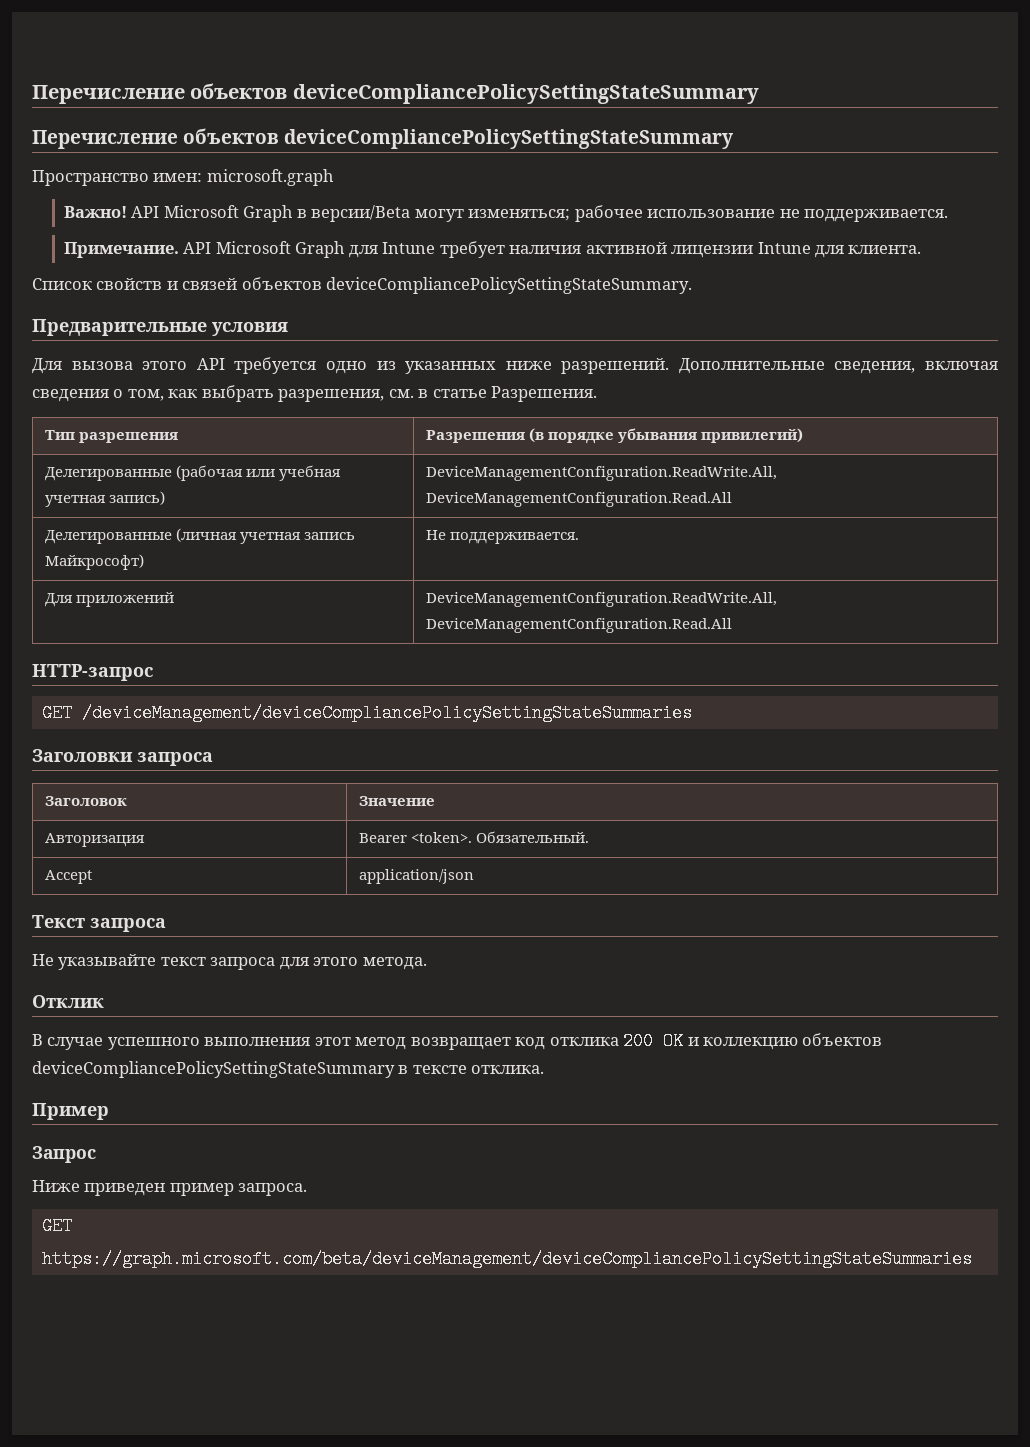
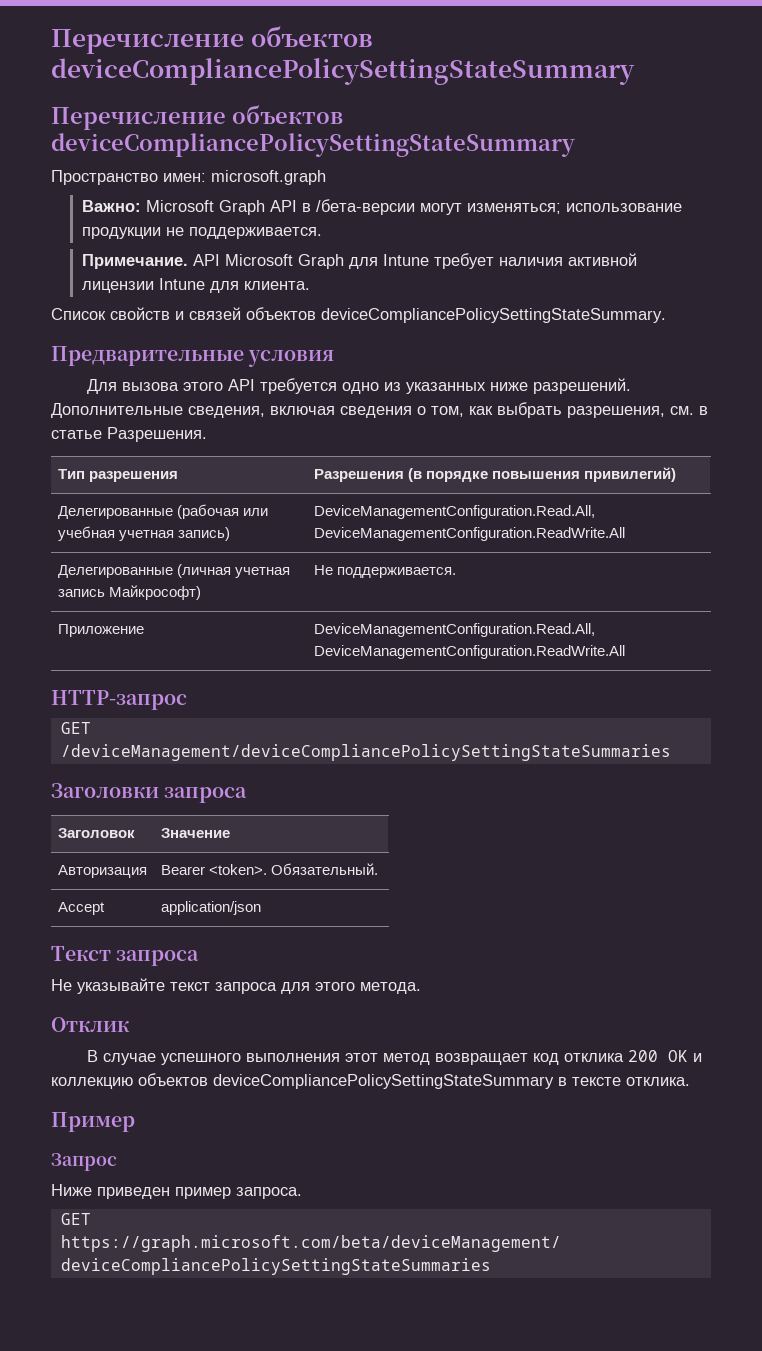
- Важно! API Microsoft Graph в версии/Beta могут изменяться; рабочее использование не поддерживается.
+ Важно: Microsoft Graph API в /бета-версии могут изменяться; использование продукции не поддерживается.
- Тип разрешения | Разрешения (в порядке убывания привилегий)
+ Тип разрешения | Разрешения (в порядке повышения привилегий)
- Делегированные (рабочая или учебная учетная запись) | DeviceManagementConfiguration.ReadWrite.All, DeviceManagementConfiguration.Read.All
+ Делегированные (рабочая или учебная учетная запись) | DeviceManagementConfiguration.Read.All, DeviceManagementConfiguration.ReadWrite.All
- Для приложений | DeviceManagementConfiguration.ReadWrite.All, DeviceManagementConfiguration.Read.All
+ Приложение | DeviceManagementConfiguration.Read.All, DeviceManagementConfiguration.ReadWrite.All

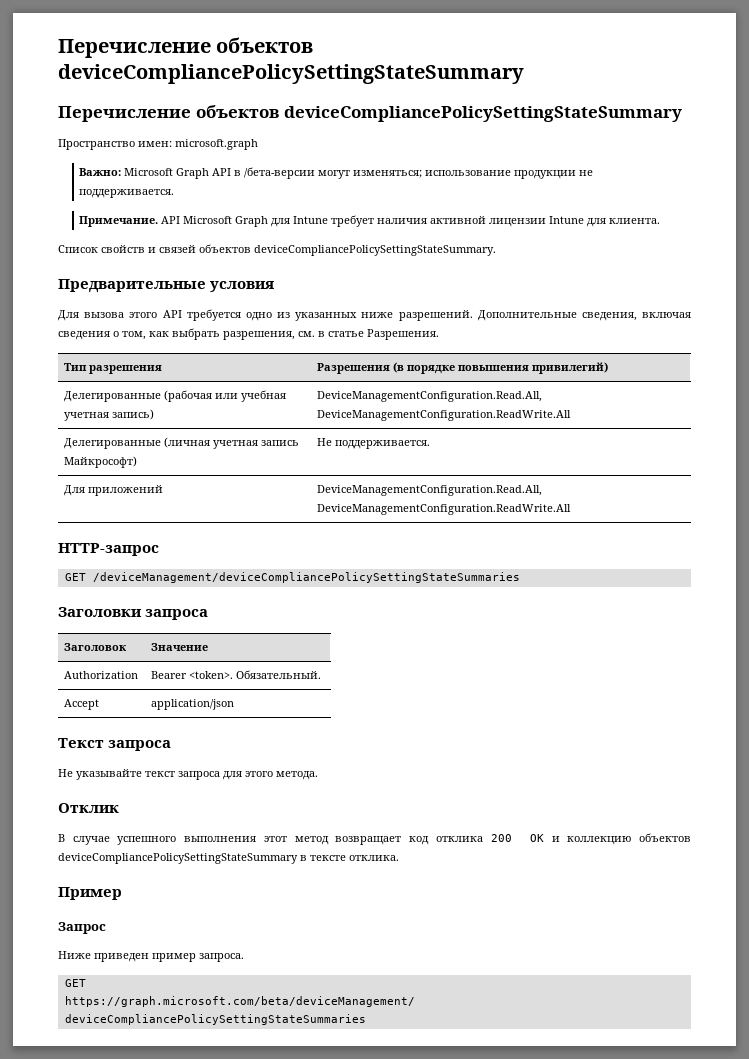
- Приложение | DeviceManagementConfiguration.Read.All, DeviceManagementConfiguration.ReadWrite.All
+ Для приложений | DeviceManagementConfiguration.Read.All, DeviceManagementConfiguration.ReadWrite.All
- Авторизация | Bearer <token>. Обязательный.
+ Authorization | Bearer <token>. Обязательный.

